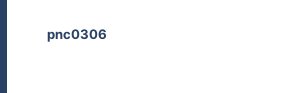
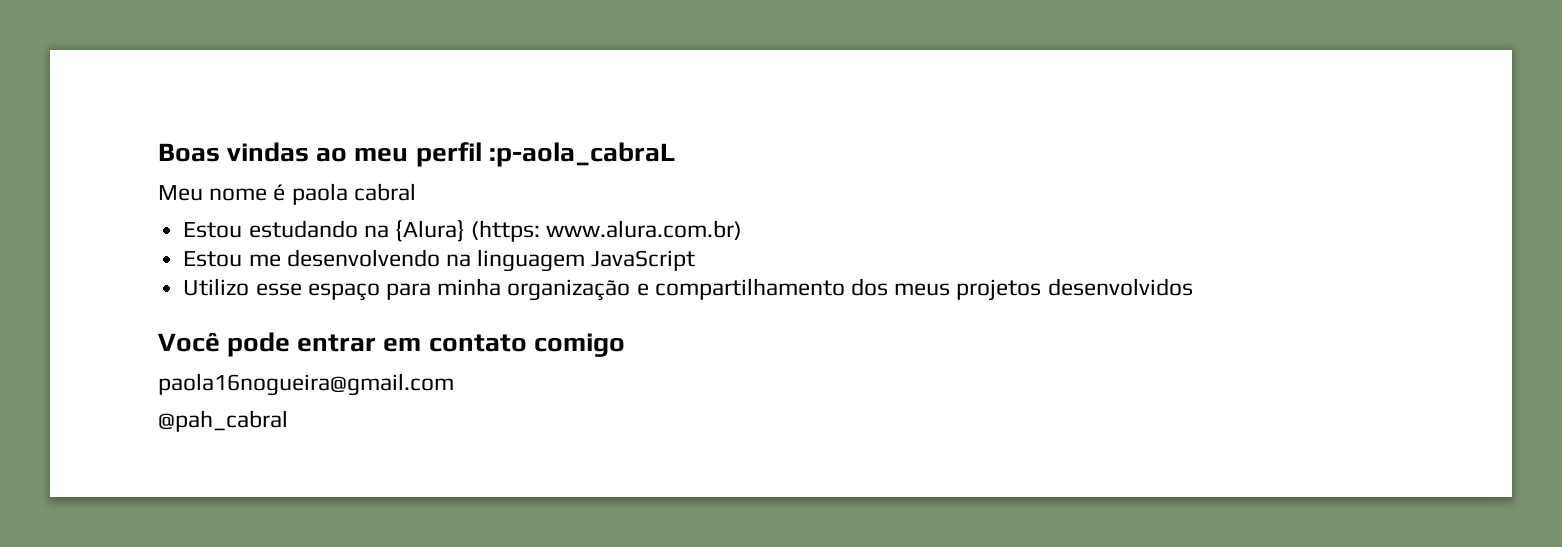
- pnc0306
+ Boas vindas ao meu perfil :p-aola_cabraL
+ Meu nome é paola cabral
+ Estou estudando na {Alura} (https: www.alura.com.br)
+ Estou me desenvolvendo na linguagem JavaScript
+ Utilizo esse espaço para minha organização e compartilhamento dos meus projetos desenvolvidos
+ Você pode entrar em contato comigo
+ paola16nogueira@gmail.com
+ @pah_cabral

